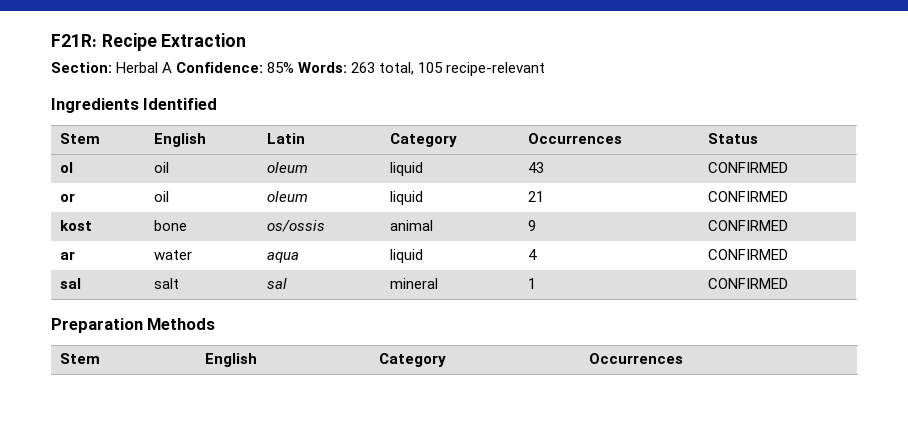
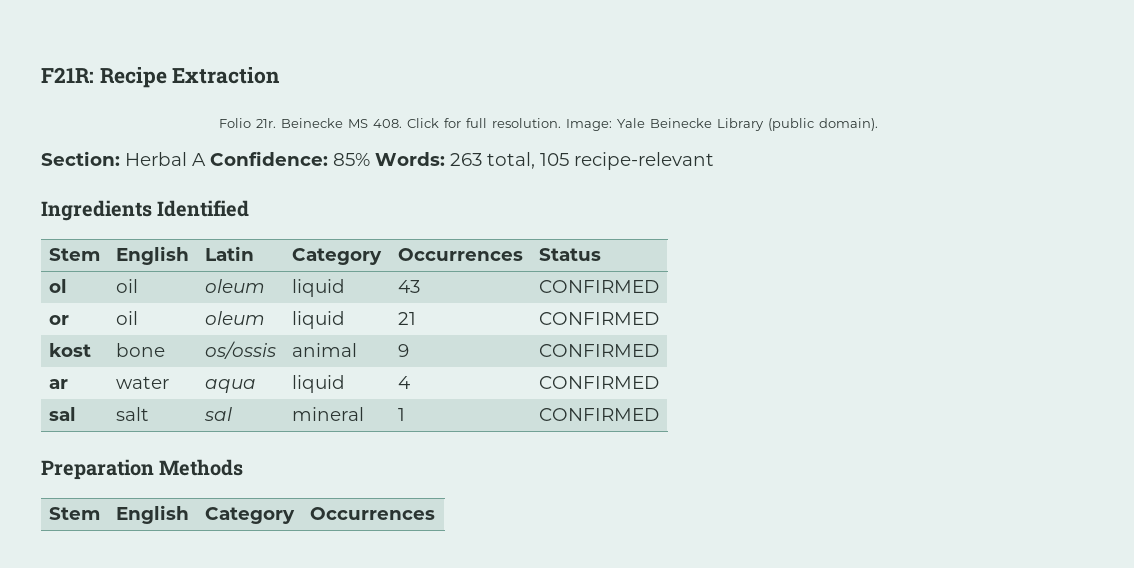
+ Folio 21r. Beinecke MS 408. Click for full resolution. Image: Yale Beinecke Library (public domain).

